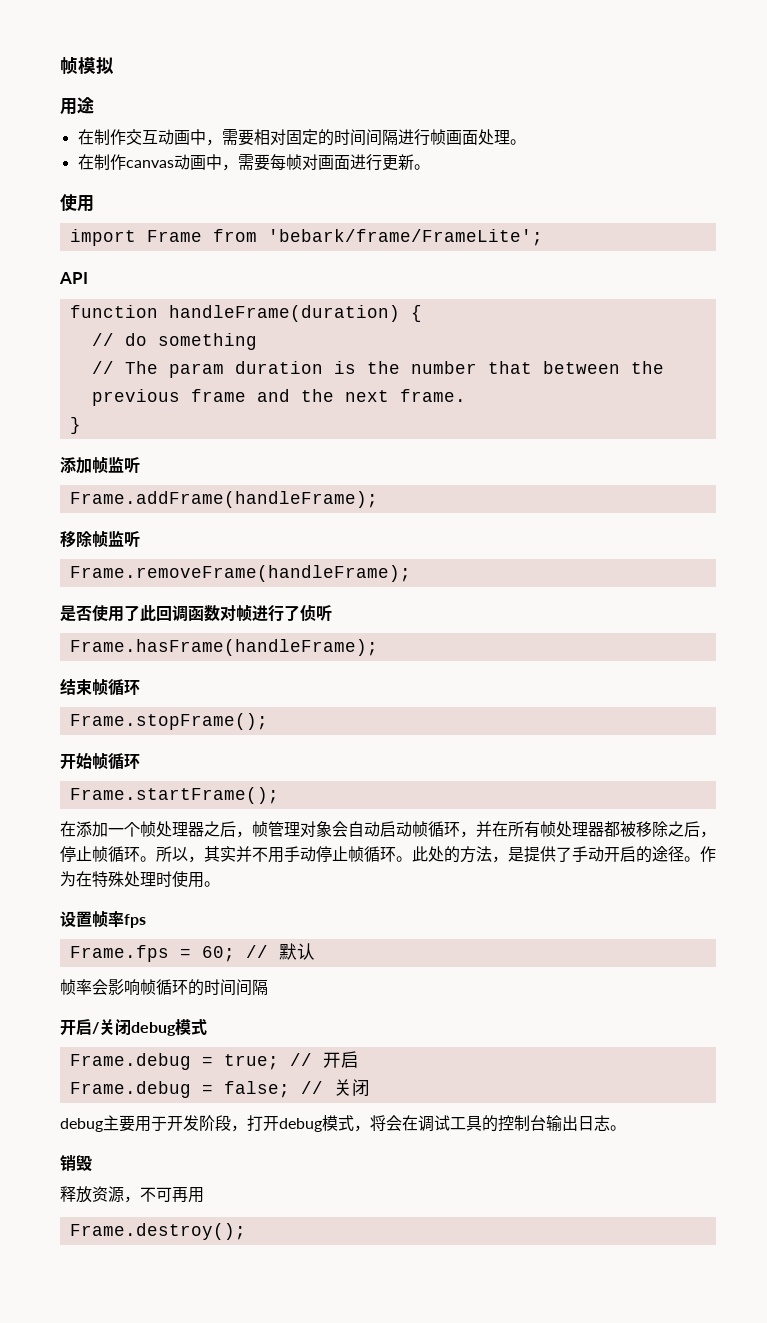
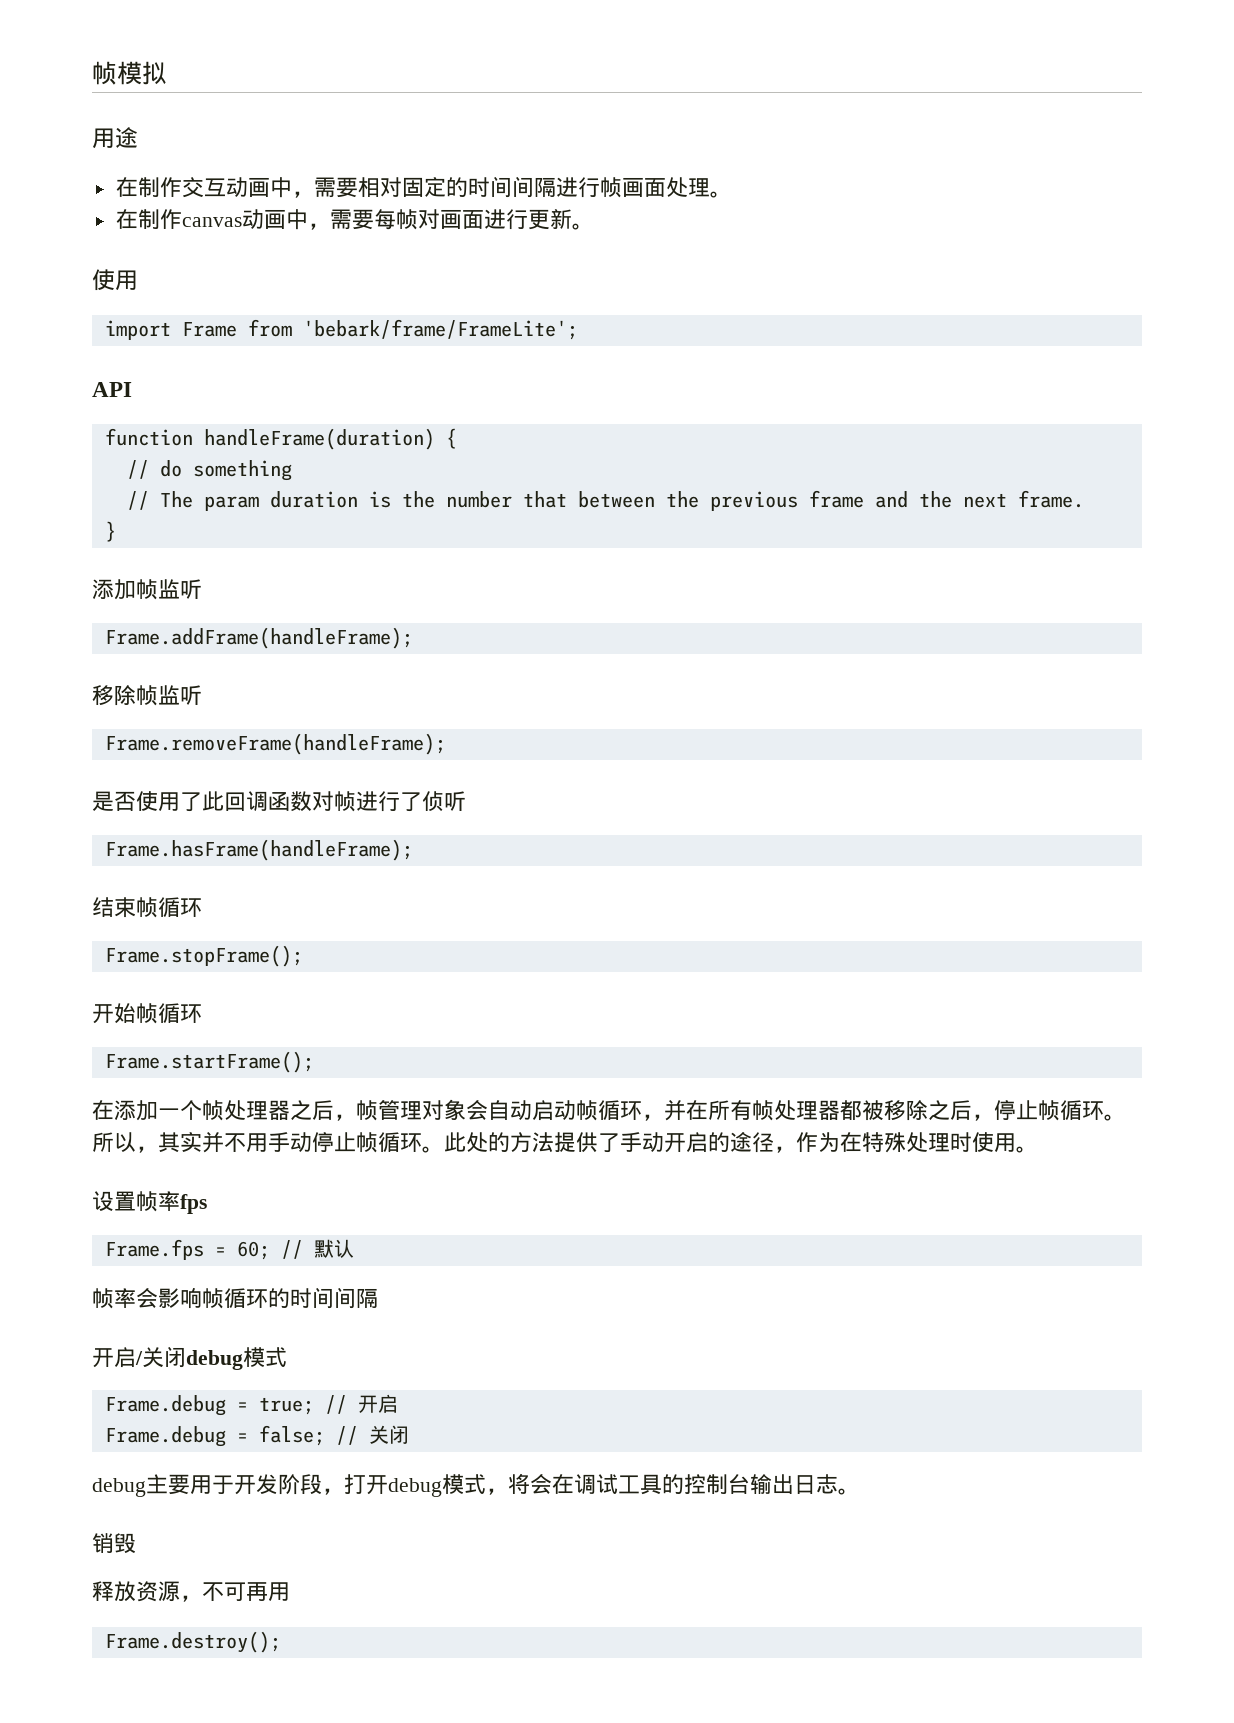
- 此处的方法，是提供了手动开启的途径。作为在特殊处理时使用。
+ 此处的方法提供了手动开启的途径，作为在特殊处理时使用。

